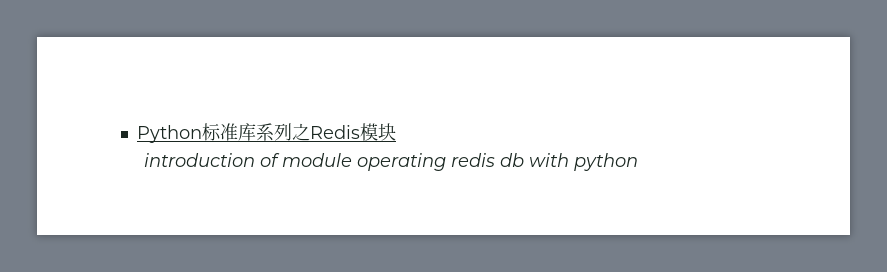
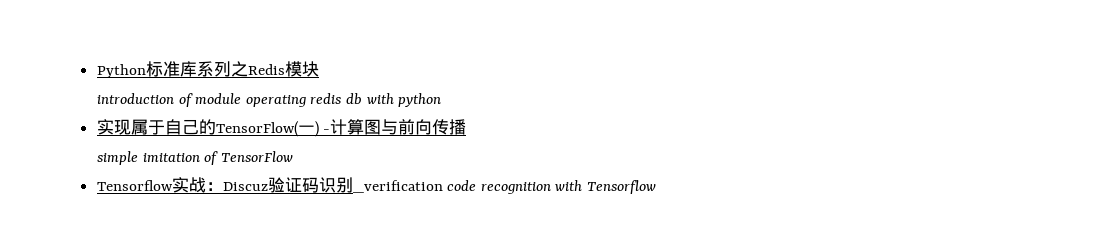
+ 实现属于自己的TensorFlow(一) -计算图与前向传播
+ simple imitation of TensorFlow
+ Tensorflow实战：Discuz验证码识别_verification code recognition with Tensorflow

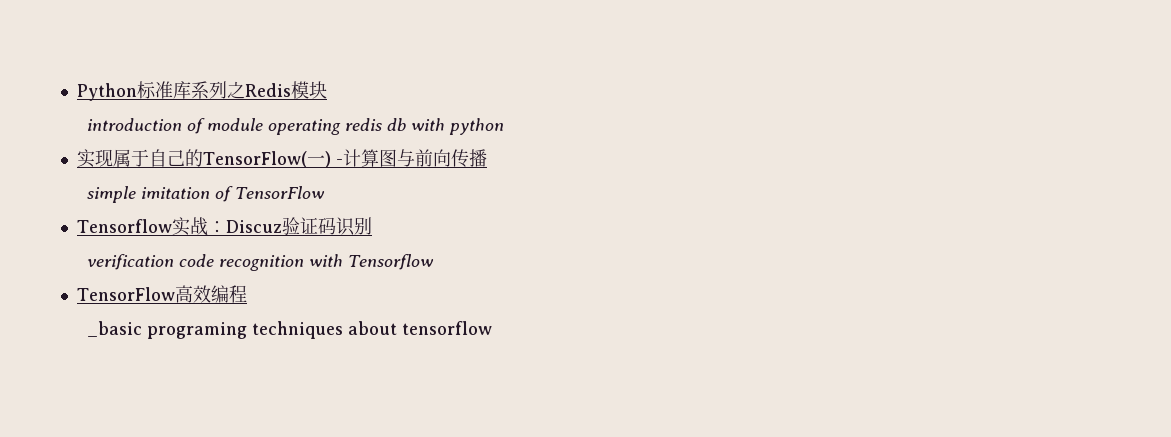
- Tensorflow实战：Discuz验证码识别_verification code recognition with Tensorflow
+ Tensorflow实战：Discuz验证码识别
+ verification code recognition with Tensorflow
+ TensorFlow高效编程
+ _basic programing techniques about tensorflow

